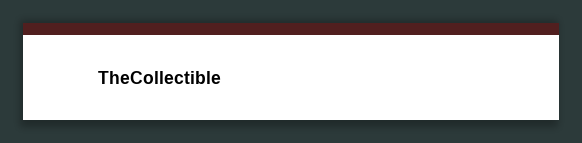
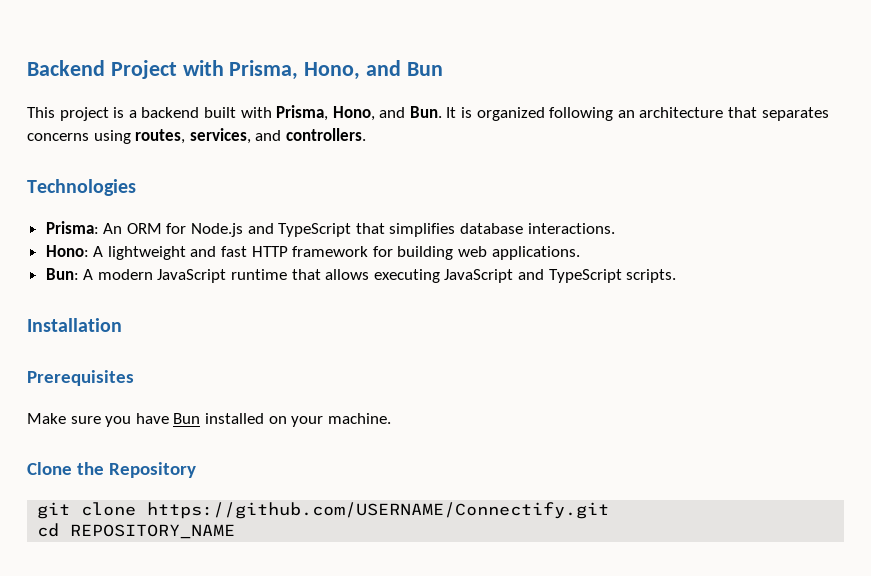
- TheCollectible
+ Backend Project with Prisma, Hono, and Bun
+ This project is a backend built with Prisma, Hono, and Bun. It is organized following an architecture that separates concerns using routes, services, and controllers.
+ Technologies
+ Prisma: An ORM for Node.js and TypeScript that simplifies database interactions.
+ Hono: A lightweight and fast HTTP framework for building web applications.
+ Bun: A modern JavaScript runtime that allows executing JavaScript and TypeScript scripts.
+ Installation
+ Prerequisites
+ Make sure you have Bun installed on your machine.
+ Clone the Repository
+ git clone https://github.com/USERNAME/Connectify.git
+ cd REPOSITORY_NAME

